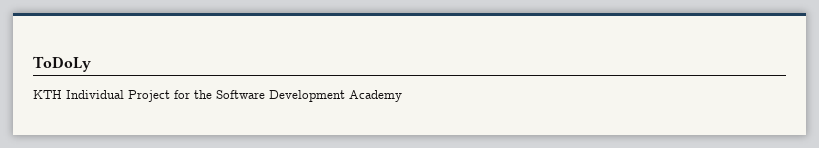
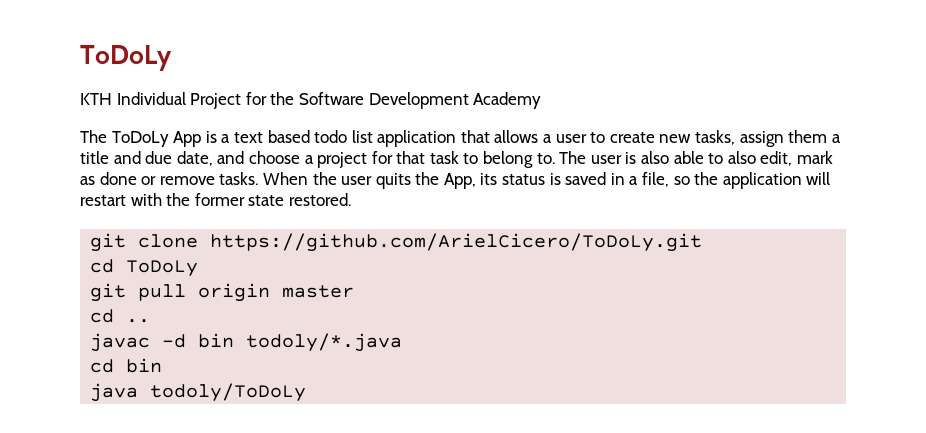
+ The ToDoLy App is a text based todo list application that allows a user to create new tasks, assign them a title and due date, and choose a project for that task to belong to. The user is also able to also edit, mark as done or remove tasks. When the user quits the App, its status is saved in a file, so the application will restart with the former state restored.
+ git clone https://github.com/ArielCicero/ToDoLy.git
+ cd ToDoLy
+ git pull origin master
+ cd ..
+ javac -d bin todoly/*.java
+ cd bin
+ java todoly/ToDoLy

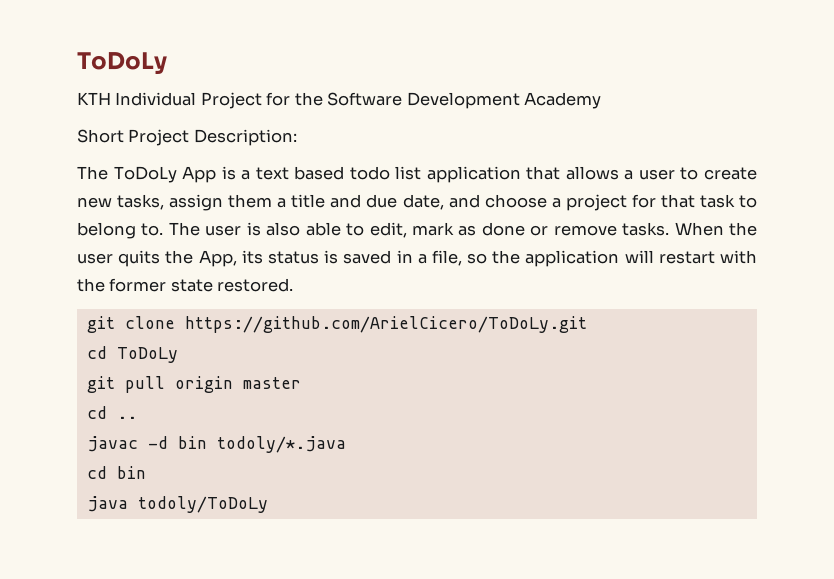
+ Short Project Description:
- The user is also able to also edit, mark as done or remove tasks.
+ The user is also able to edit, mark as done or remove tasks.

